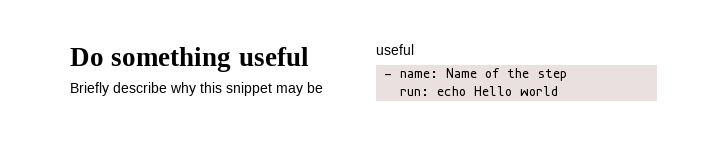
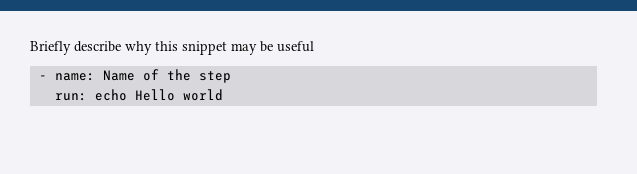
- Do something useful

